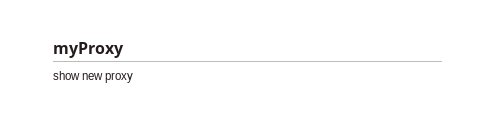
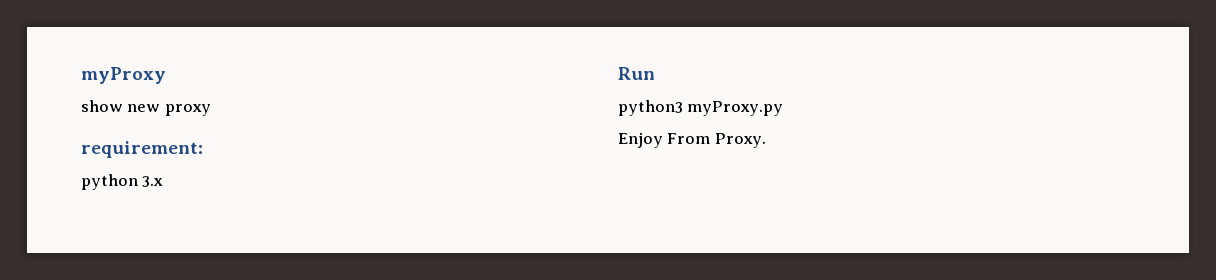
+ requirement:
+ python 3.x
+ Run
+ python3 myProxy.py
+ Enjoy From Proxy.

